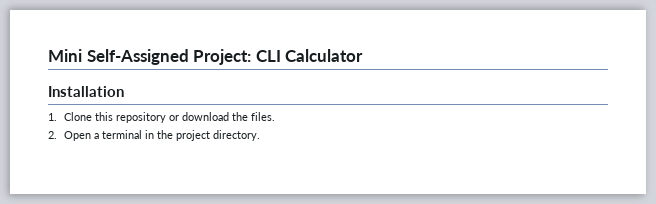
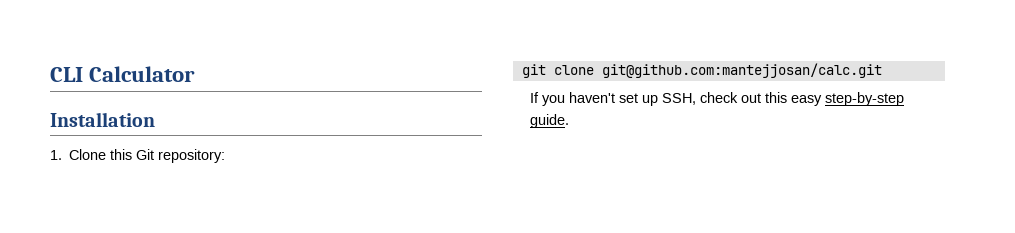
- Mini Self-Assigned Project: CLI Calculator
+ CLI Calculator
- 1. Clone this repository or download the files.
- 2. Open a terminal in the project directory.
+ 1. Clone this Git repository:
+ git clone git@github.com:mantejjosan/calc.git
+ If you haven't set up SSH, check out this easy step-by-step guide.

